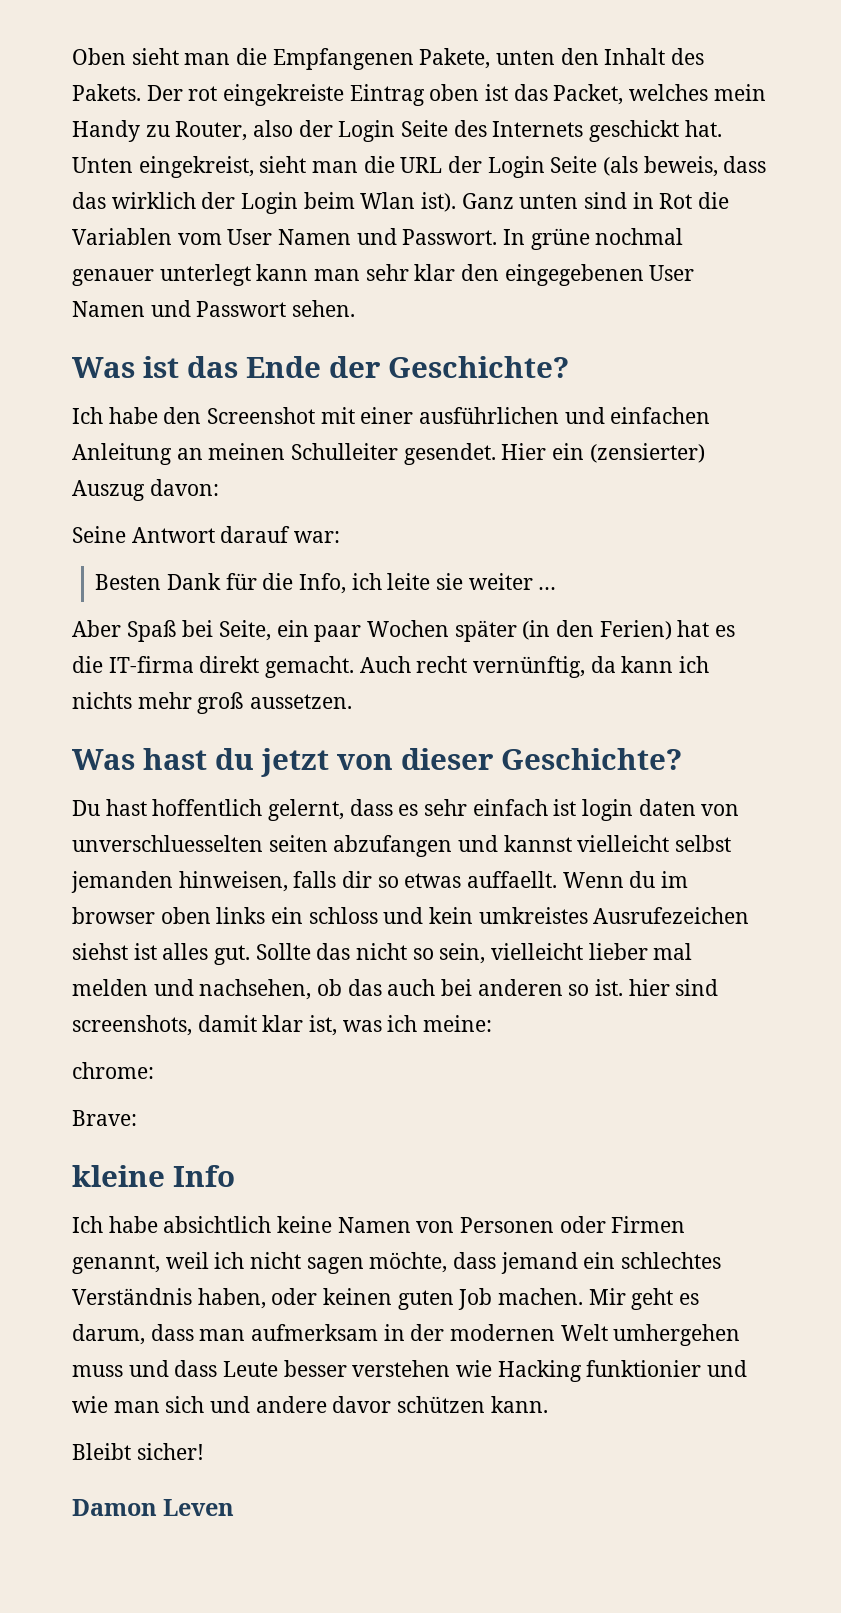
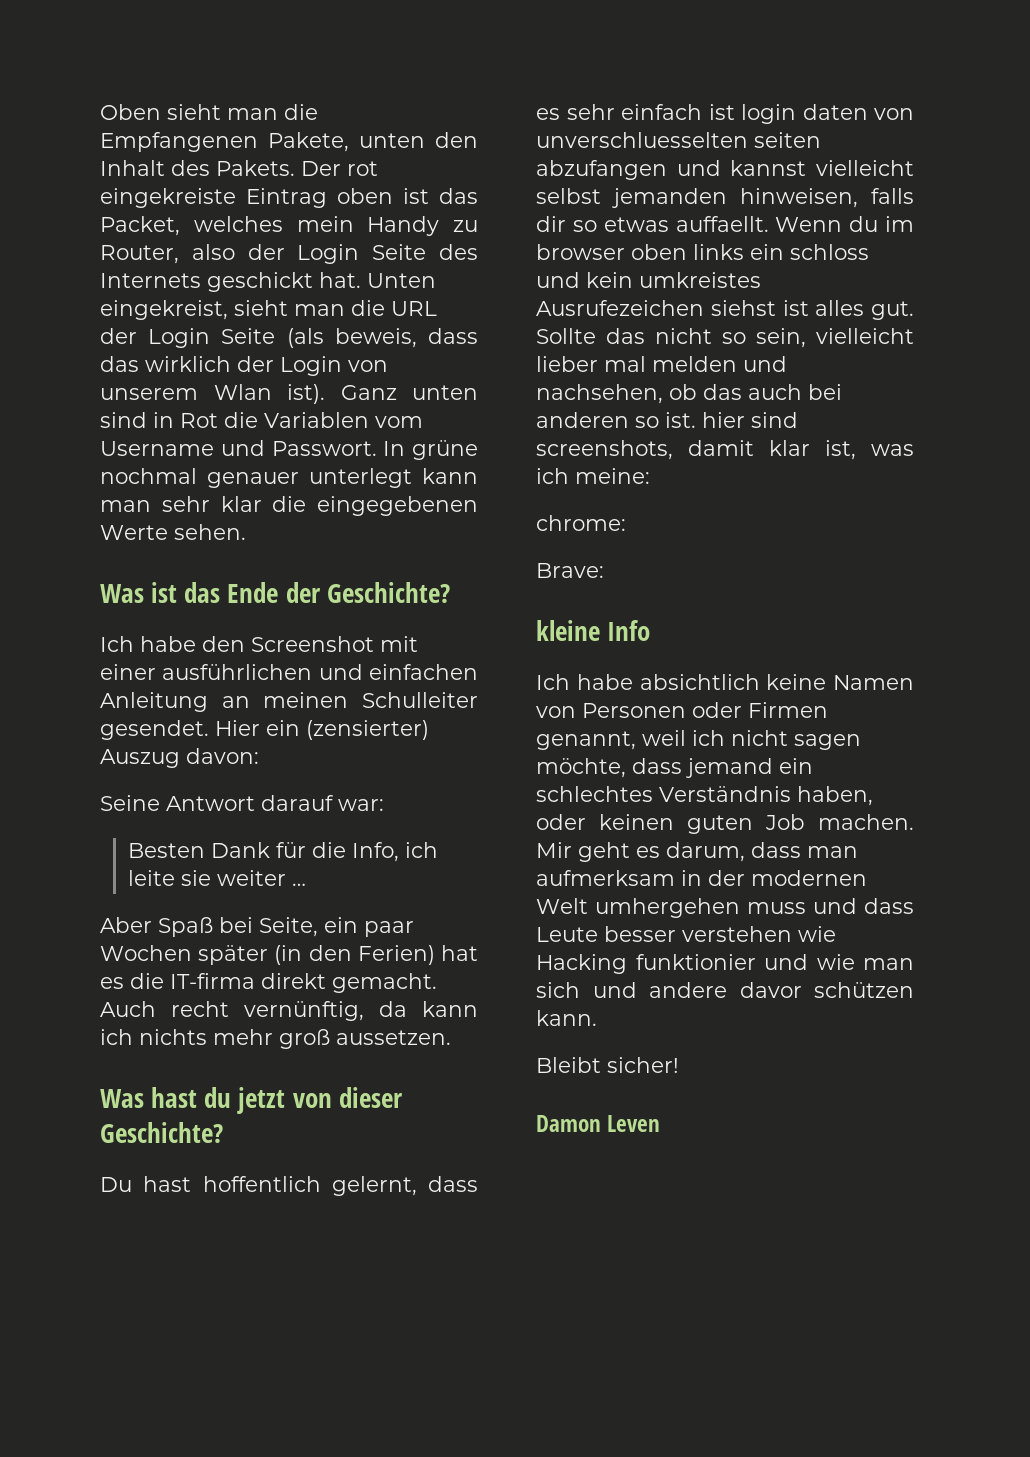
- Unten eingekreist, sieht man die URL der Login Seite (als beweis, dass das wirklich der Login beim Wlan ist).
+ Unten eingekreist, sieht man die URL der Login Seite (als beweis, dass das wirklich der Login von unserem Wlan ist).
- Ganz unten sind in Rot die Variablen vom User Namen und Passwort.
+ Ganz unten sind in Rot die Variablen vom Username und Passwort.
- In grüne nochmal genauer unterlegt kann man sehr klar den eingegebenen User Namen und Passwort sehen.
+ In grüne nochmal genauer unterlegt kann man sehr klar die eingegebenen Werte sehen.

